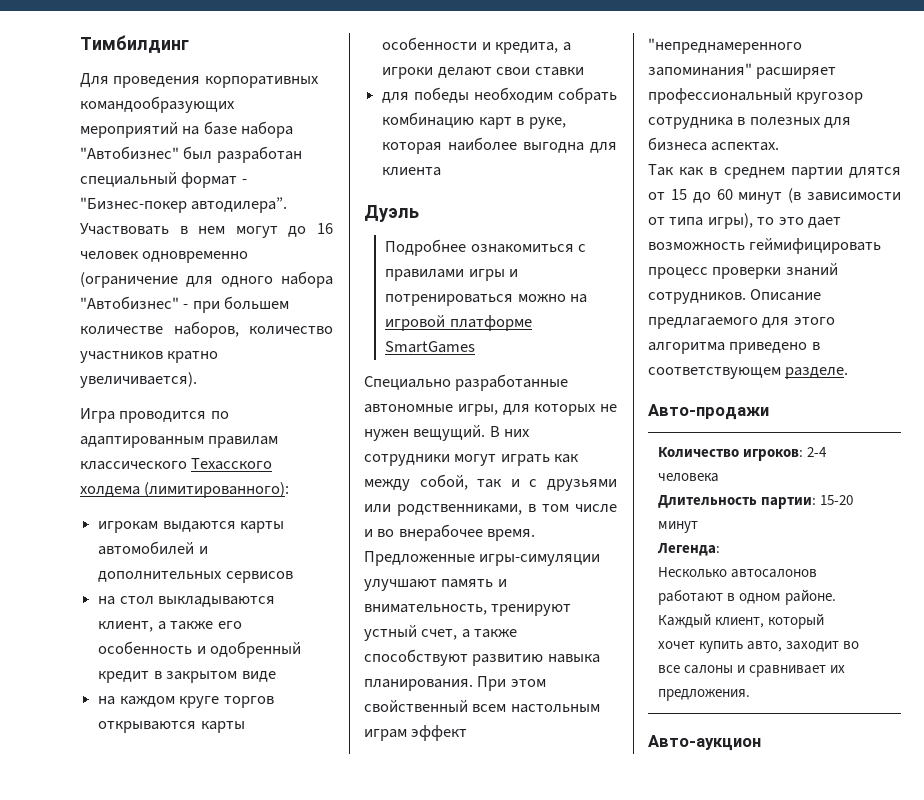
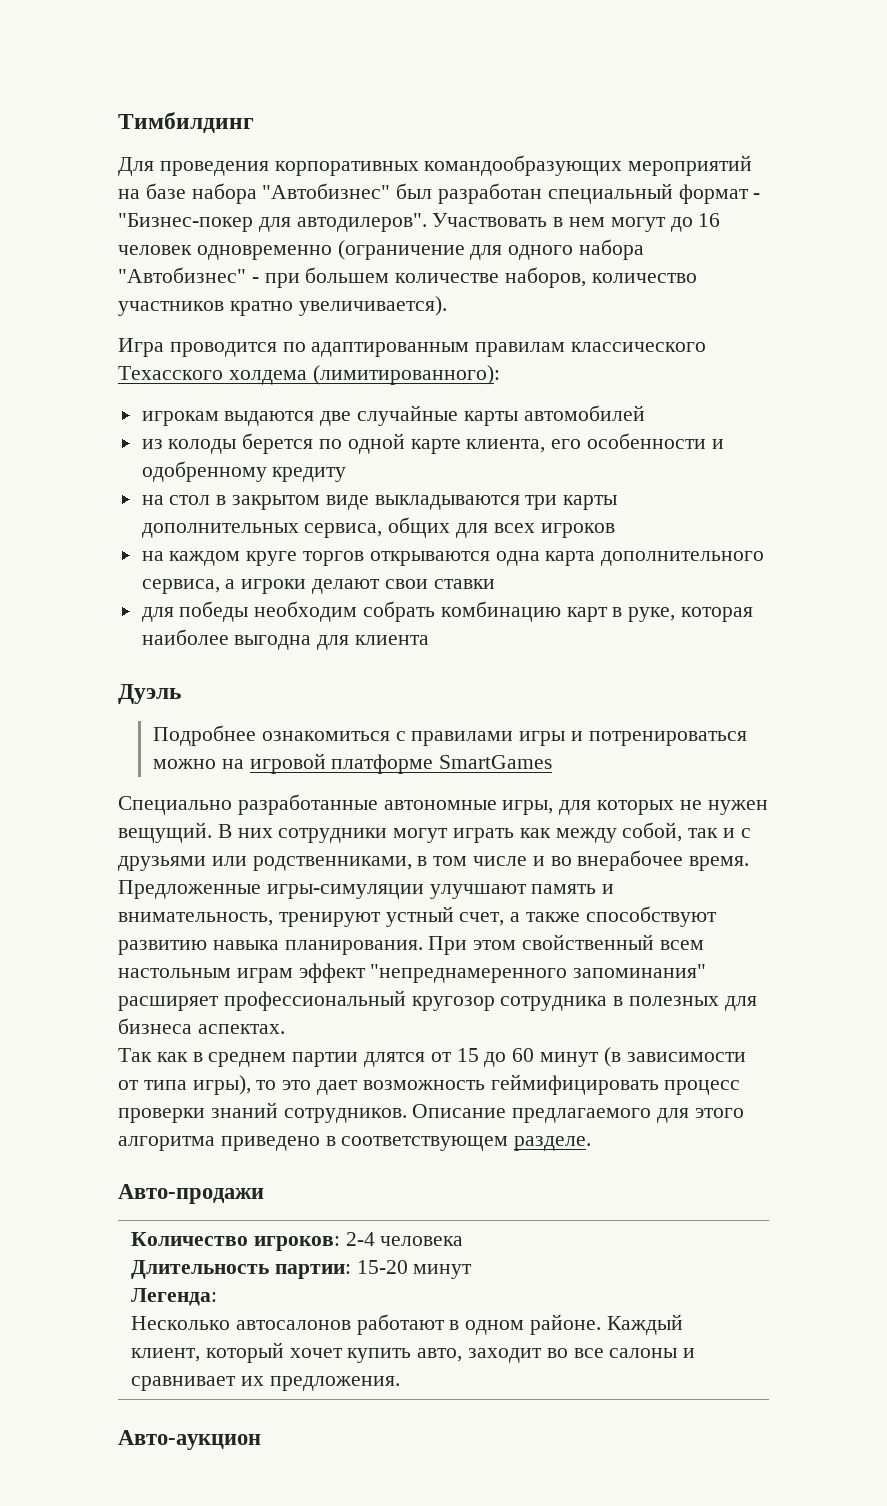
- Для проведения корпоративных командообразующих мероприятий на базе набора "Автобизнес" был разработан специальный формат - "Бизнес-покер автодилера”.
+ Для проведения корпоративных командообразующих мероприятий на базе набора "Автобизнес" был разработан специальный формат - "Бизнес-покер для автодилеров".
- игрокам выдаются карты автомобилей и дополнительных сервисов
- на стол выкладываются клиент, а также его особенность и одобренный кредит в закрытом виде
+ игрокам выдаются две случайные карты автомобилей
+ из колоды берется по одной карте клиента, его особенности и одобренному кредиту
+ на стол в закрытом виде выкладываются три карты дополнительных сервиса, общих для всех игроков
- на каждом круге торгов открываются карты особенности и кредита, а игроки делают свои ставки
+ на каждом круге торгов открываются одна карта дополнительного сервиса, а игроки делают свои ставки

